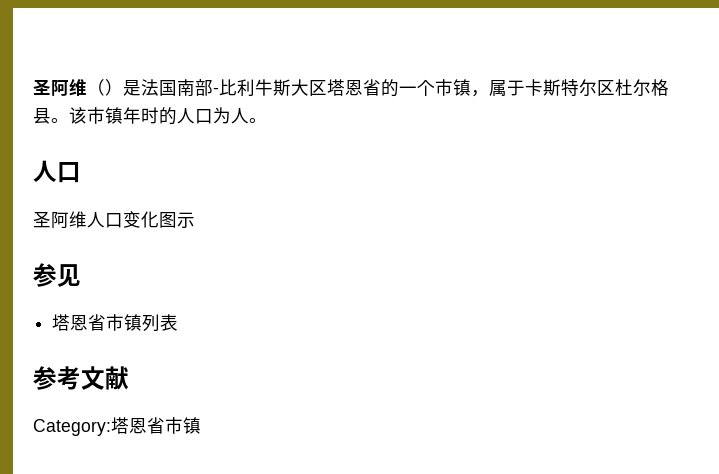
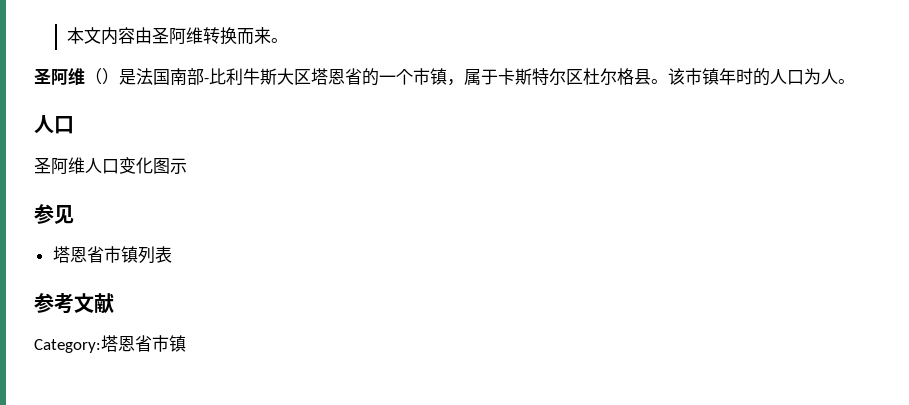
+ 本文内容由圣阿维转换而来。

